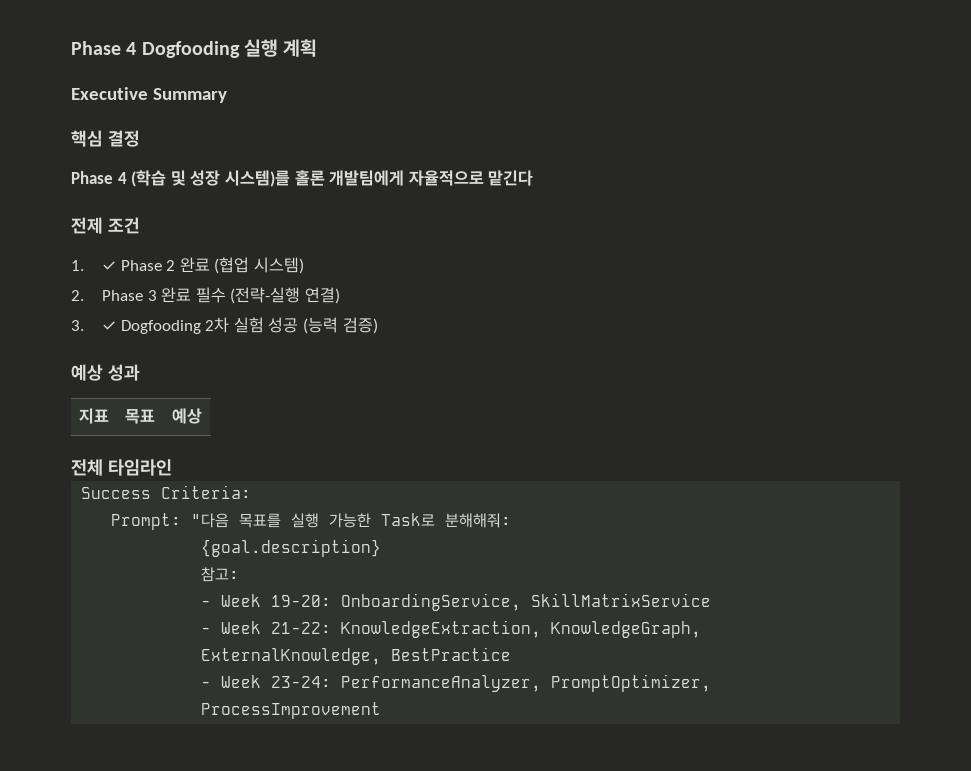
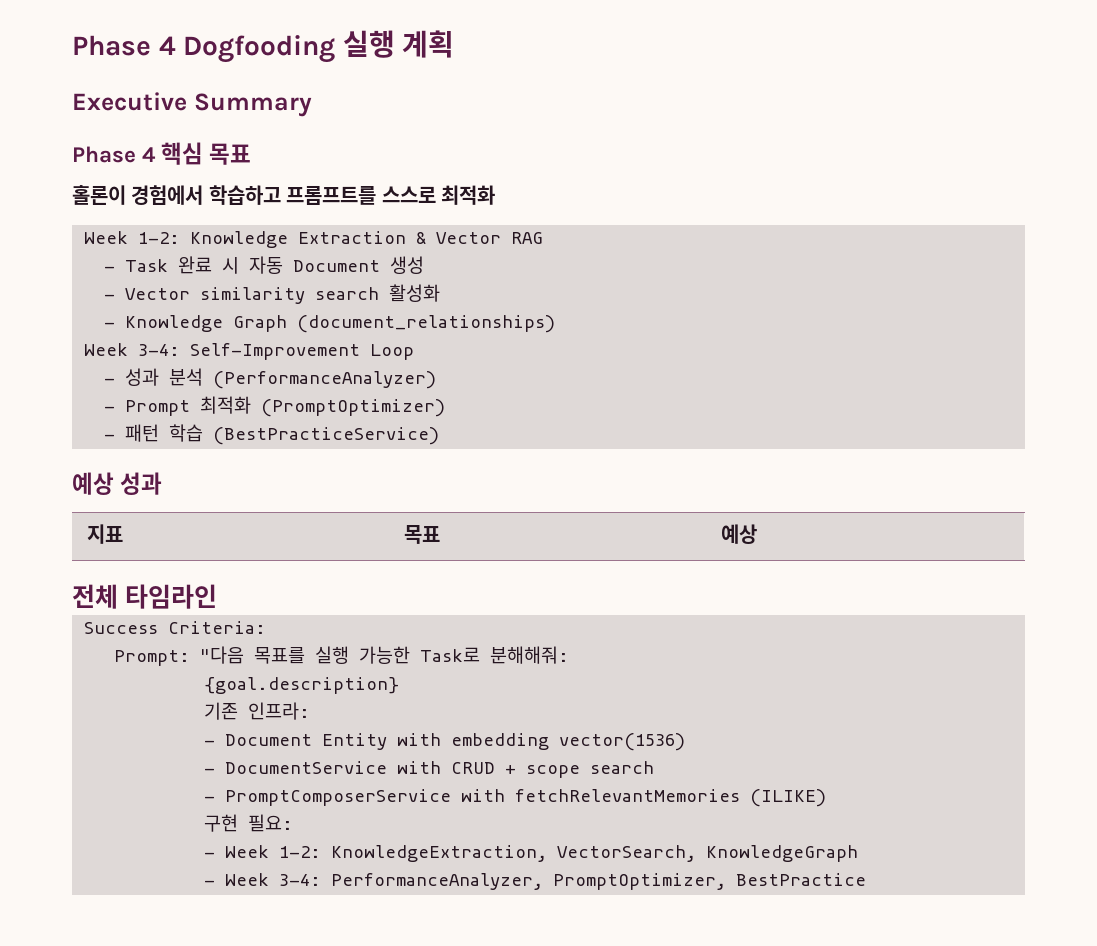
- 핵심 결정
- Phase 4 (학습 및 성장 시스템)를 홀론 개발팀에게 자율적으로 맡긴다
- 전제 조건
- 1. ✓ Phase 2 완료 (협업 시스템)
- 2. Phase 3 완료 필수 (전략-실행 연결)
- 3. ✓ Dogfooding 2차 실험 성공 (능력 검증)
+ Phase 4 핵심 목표
+ 홀론이 경험에서 학습하고 프롬프트를 스스로 최적화
+ Week 1-2: Knowledge Extraction & Vector RAG
+ - Task 완료 시 자동 Document 생성
+ - Vector similarity search 활성화
+ - Knowledge Graph (document_relationships)
+ Week 3-4: Self-Improvement Loop
+ - 성과 분석 (PerformanceAnalyzer)
+ - Prompt 최적화 (PromptOptimizer)
+ - 패턴 학습 (BestPracticeService)
- 참고:
- - Week 19-20: OnboardingService, SkillMatrixService
- - Week 21-22: KnowledgeExtraction, KnowledgeGraph, ExternalKnowledge, BestPractice
- - Week 23-24: PerformanceAnalyzer, PromptOptimizer, ProcessImprovement
+ 기존 인프라:
+ - Document Entity with embedding vector(1536)
+ - DocumentService with CRUD + scope search
+ - PromptComposerService with fetchRelevantMemories (ILIKE)
+ 구현 필요:
+ - Week 1-2: KnowledgeExtraction, VectorSearch, KnowledgeGraph
+ - Week 3-4: PerformanceAnalyzer, PromptOptimizer, BestPractice

